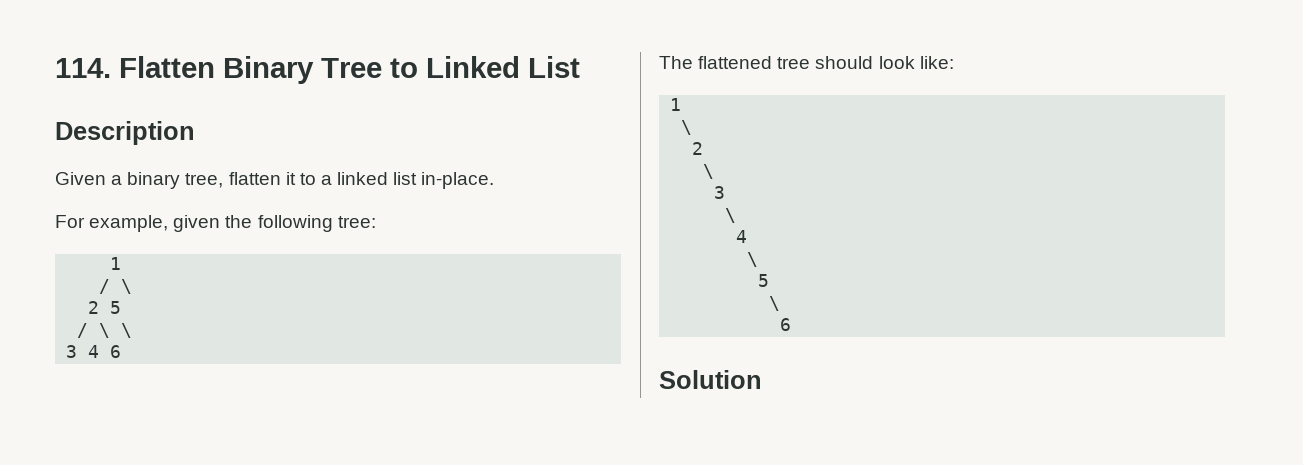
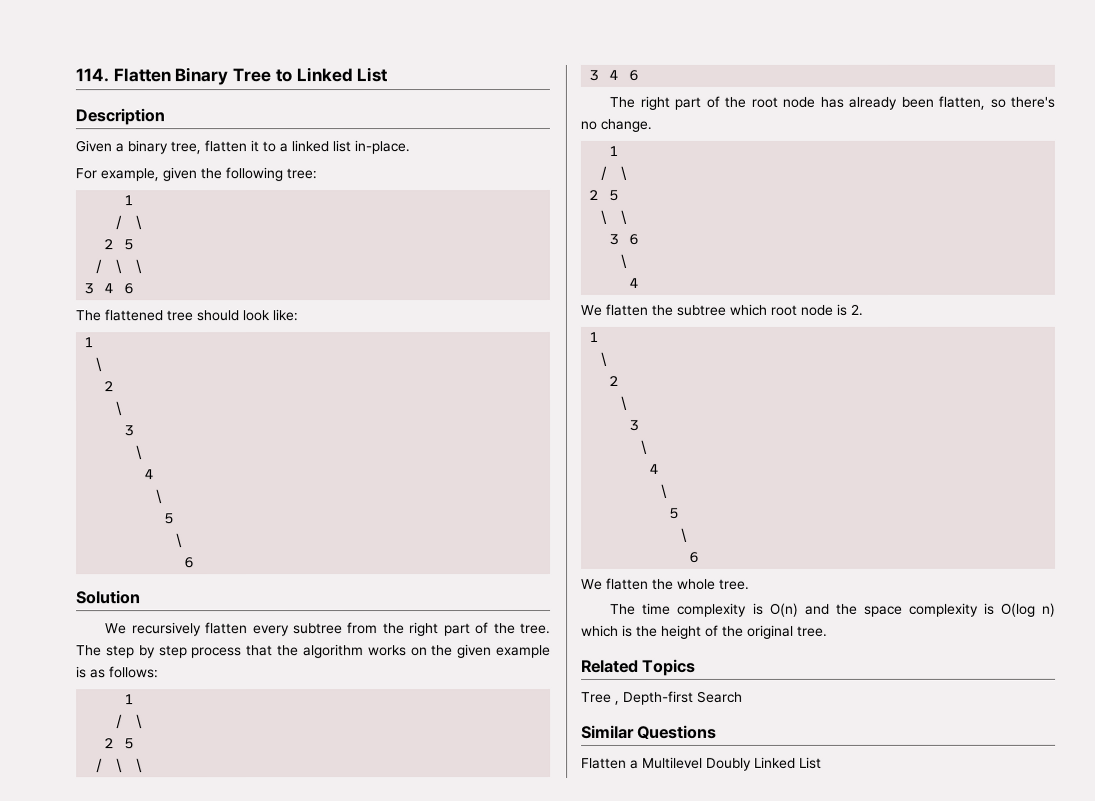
+ We recursively flatten every subtree from the right part of the tree. The step by step process that the algorithm works on the given example is as follows:
+ 1
+ / \
+ 2 5
+ / \ \
+ 3 4 6
+ The right part of the root node has already been flatten, so there's no change.
+ 1
+ / \
+ 2 5
+ \ \
+ 3 6
+ \
+ 4
+ We flatten the subtree which root node is 2.
+ 1
+ \
+ 2
+ \
+ 3
+ \
+ 4
+ \
+ 5
+ \
+ 6
+ We flatten the whole tree.
+ The time complexity is O(n) and the space complexity is O(log n) which is the height of the original tree.
+ Related Topics
+ Tree , Depth-first Search
+ Similar Questions
+ Flatten a Multilevel Doubly Linked List

